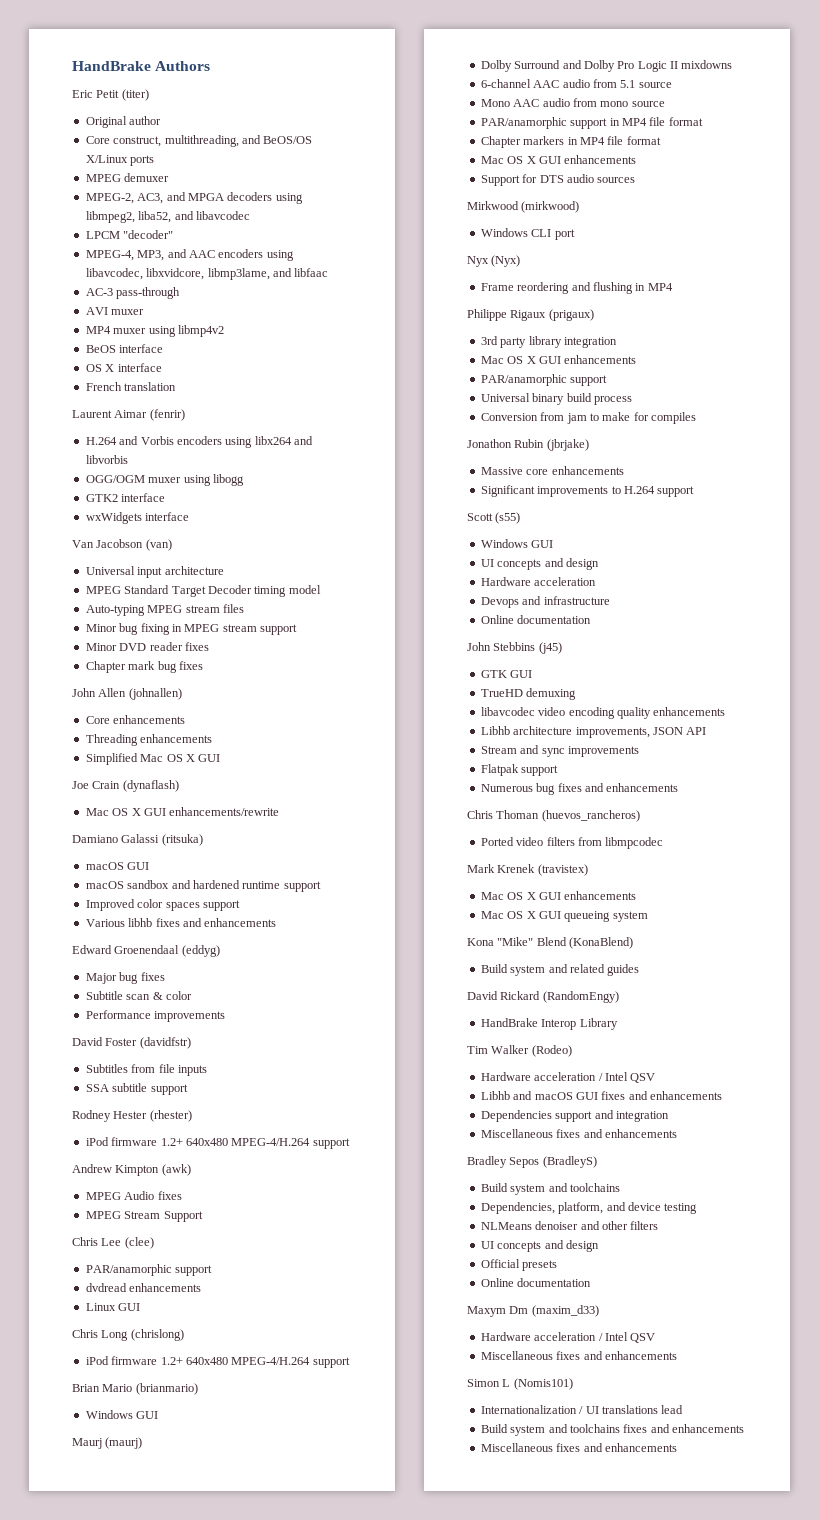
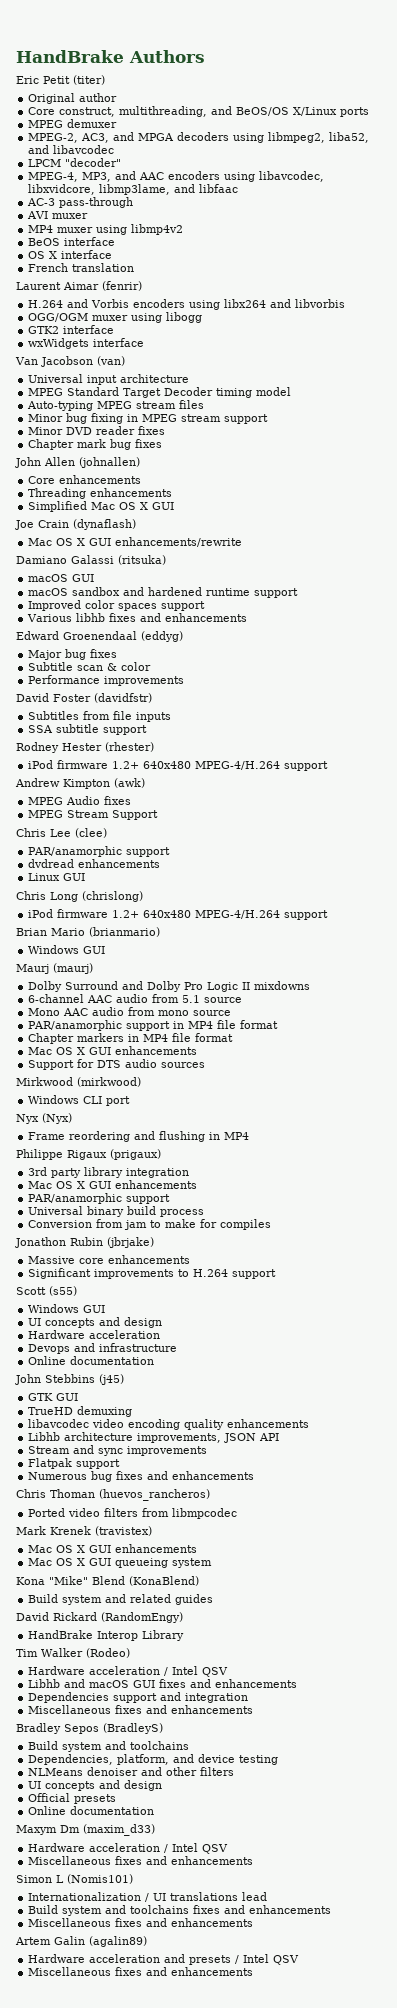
+ Artem Galin (agalin89)
+ Hardware acceleration and presets / Intel QSV
+ Miscellaneous fixes and enhancements

